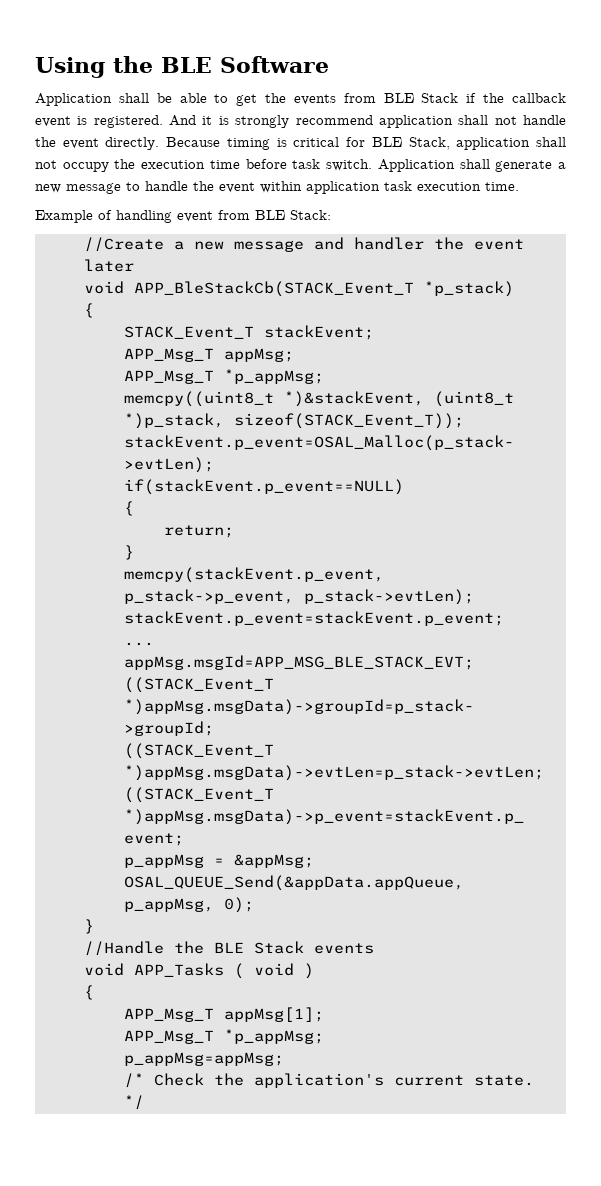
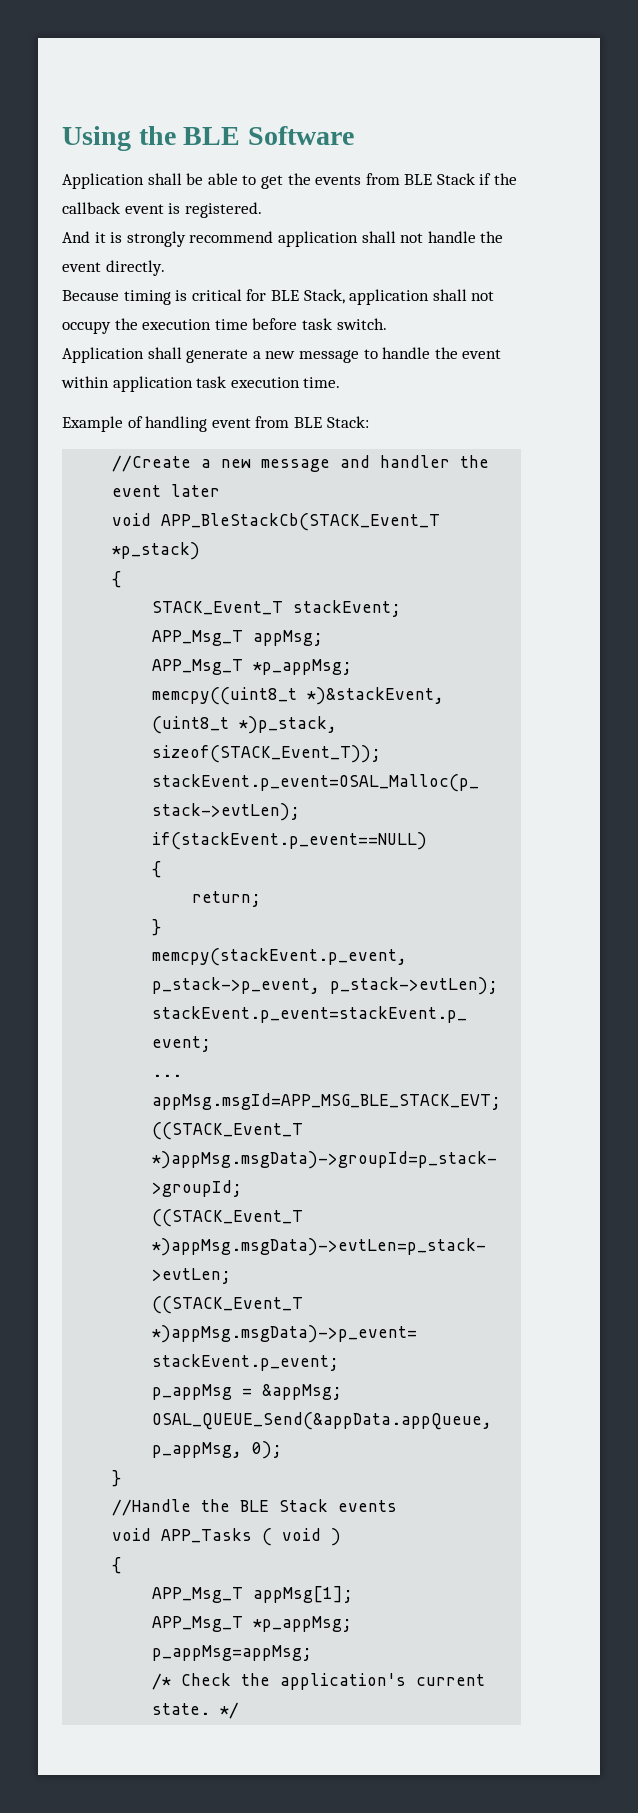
- Application shall be able to get the events from BLE Stack if the callback event is registered. And it is strongly recommend application shall not handle the event directly. Because timing is critical for BLE Stack, application shall not occupy the execution time before task switch. Application shall generate a new message to handle the event within application task execution time.
+ Application shall be able to get the events from BLE Stack if the callback event is registered.
+ And it is strongly recommend application shall not handle the event directly.
+ Because timing is critical for BLE Stack, application shall not occupy the execution time before task switch.
+ Application shall generate a new message to handle the event within application task execution time.

